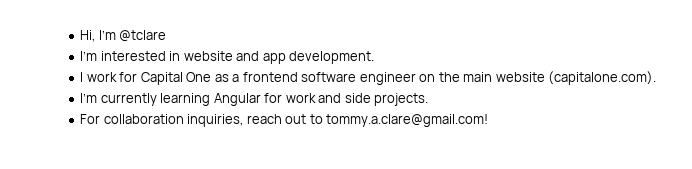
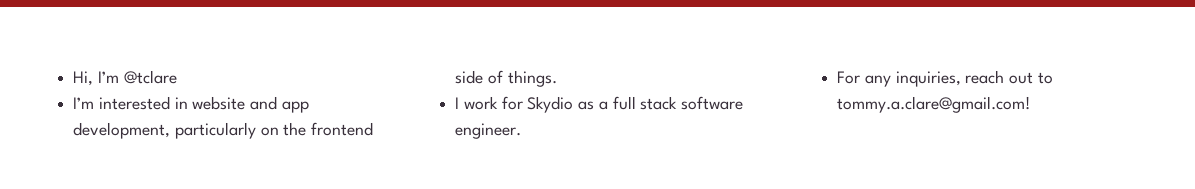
- I’m interested in website and app development.
- I work for Capital One as a frontend software engineer on the main website (capitalone.com).
- I’m currently learning Angular for work and side projects.
+ I’m interested in website and app development, particularly on the frontend side of things.
+ I work for Skydio as a full stack software engineer.
- For collaboration inquiries, reach out to tommy.a.clare@gmail.com!
+ For any inquiries, reach out to tommy.a.clare@gmail.com!

